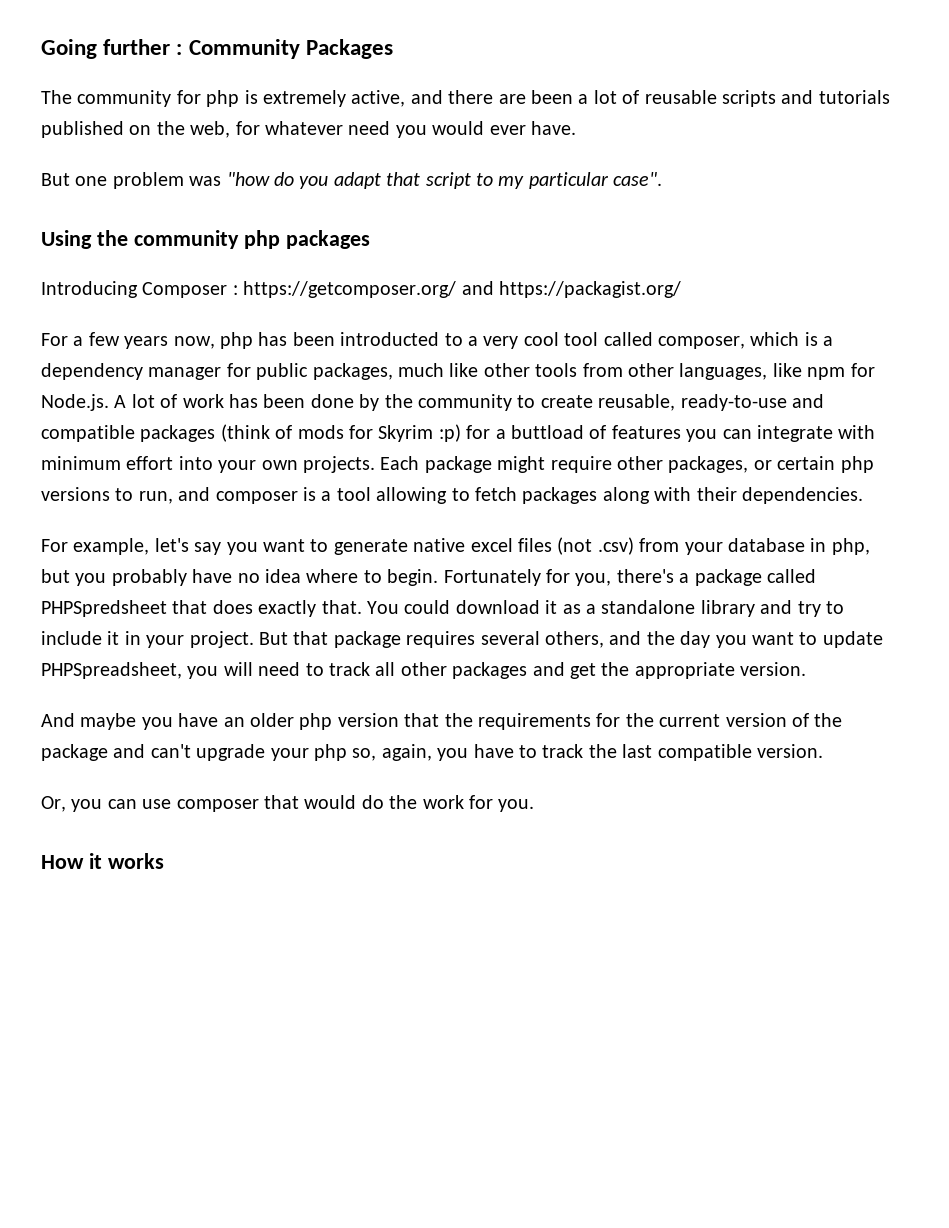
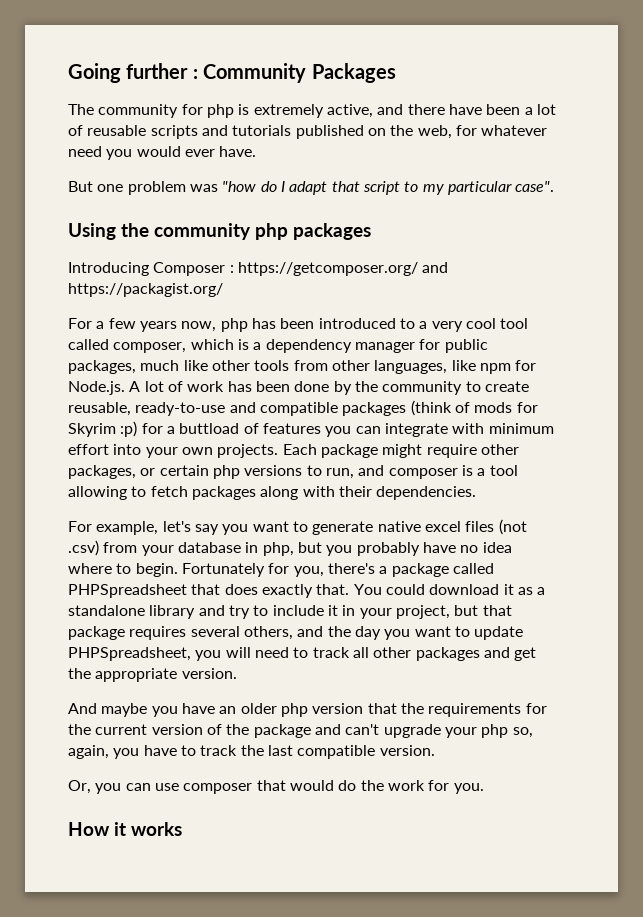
- The community for php is extremely active, and there are been a lot of reusable scripts and tutorials published on the web, for whatever need you would ever have.
+ The community for php is extremely active, and there have been a lot of reusable scripts and tutorials published on the web, for whatever need you would ever have.
- But one problem was "how do you adapt that script to my particular case".
+ But one problem was "how do I adapt that script to my particular case".
- For a few years now, php has been introducted to a very cool tool called composer, which is a dependency manager for public packages, much like other tools from other languages, like npm for Node.js. A lot of work has been done by the community to create reusable, ready-to-use and compatible packages (think of mods for Skyrim :p) for a buttload of features you can integrate with minimum effort into your own projects.
+ For a few years now, php has been introduced to a very cool tool called composer, which is a dependency manager for public packages, much like other tools from other languages, like npm for Node.js. A lot of work has been done by the community to create reusable, ready-to-use and compatible packages (think of mods for Skyrim :p) for a buttload of features you can integrate with minimum effort into your own projects.
- Fortunately for you, there's a package called PHPSpredsheet that does exactly that.
+ Fortunately for you, there's a package called PHPSpreadsheet that does exactly that.
- You could download it as a standalone library and try to include it in your project. But that package requires several others, and the day you want to update PHPSpreadsheet, you will need to track all other packages and get the appropriate version.
+ You could download it as a standalone library and try to include it in your project, but that package requires several others, and the day you want to update PHPSpreadsheet, you will need to track all other packages and get the appropriate version.

